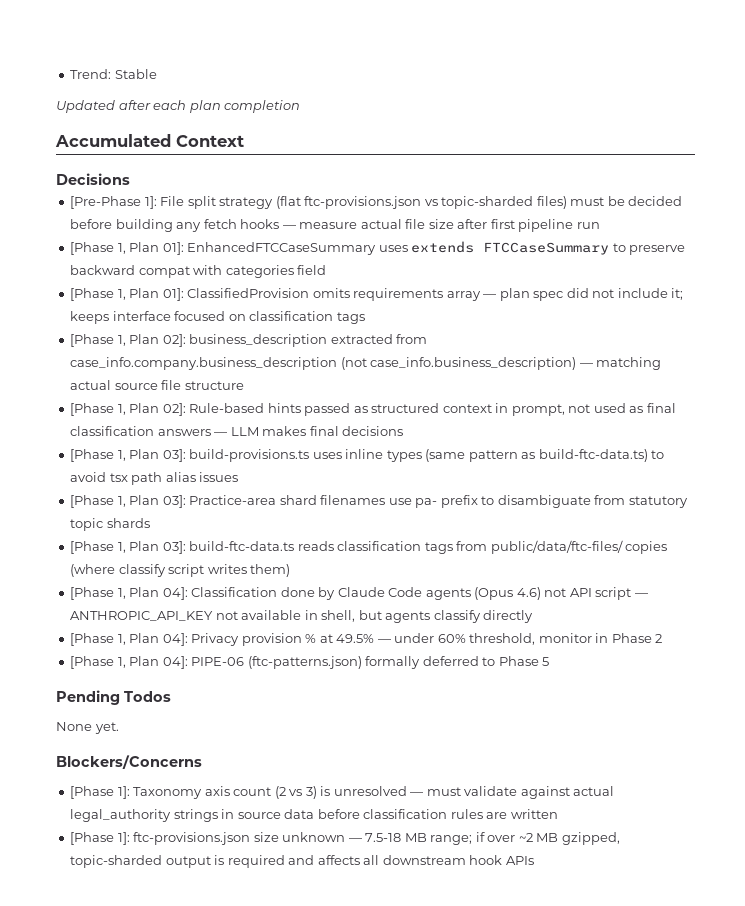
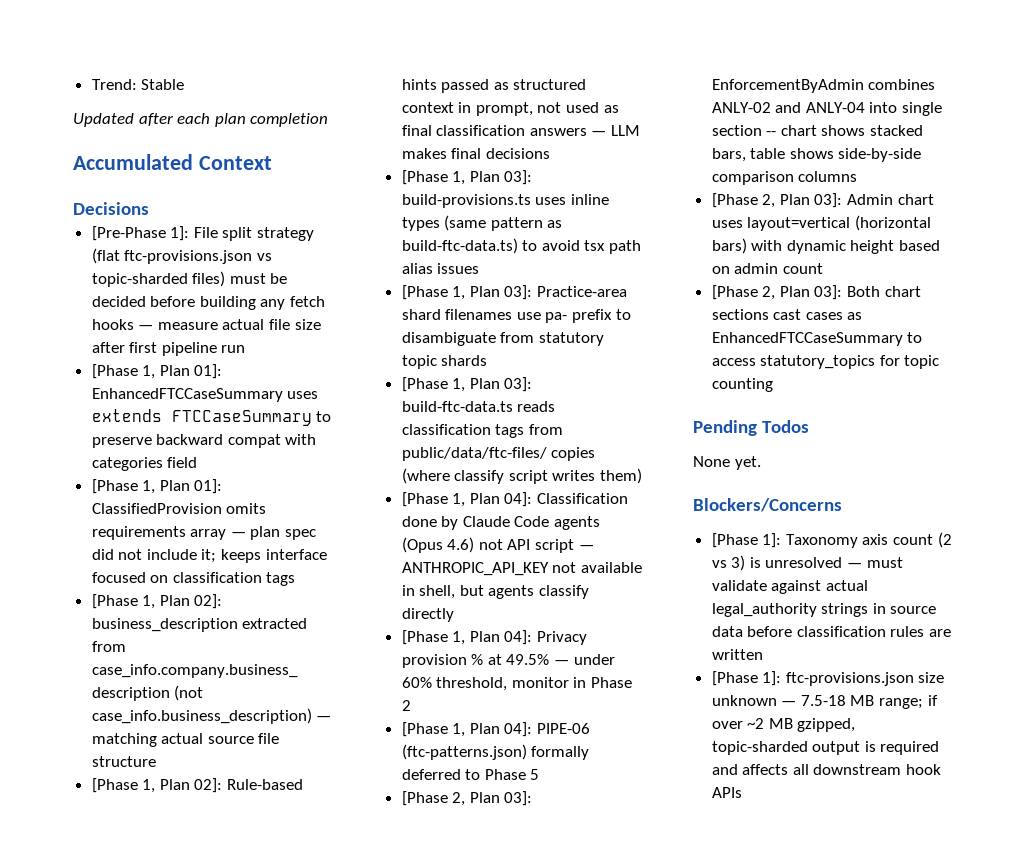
+ [Phase 2, Plan 03]: EnforcementByAdmin combines ANLY-02 and ANLY-04 into single section -- chart shows stacked bars, table shows side-by-side comparison columns
+ [Phase 2, Plan 03]: Admin chart uses layout=vertical (horizontal bars) with dynamic height based on admin count
+ [Phase 2, Plan 03]: Both chart sections cast cases as EnhancedFTCCaseSummary to access statutory_topics for topic counting

